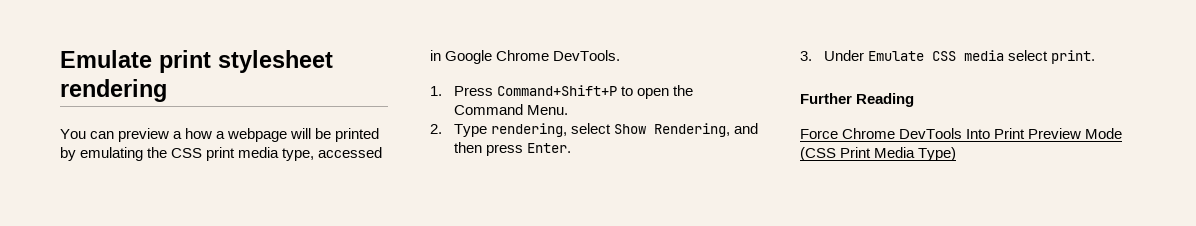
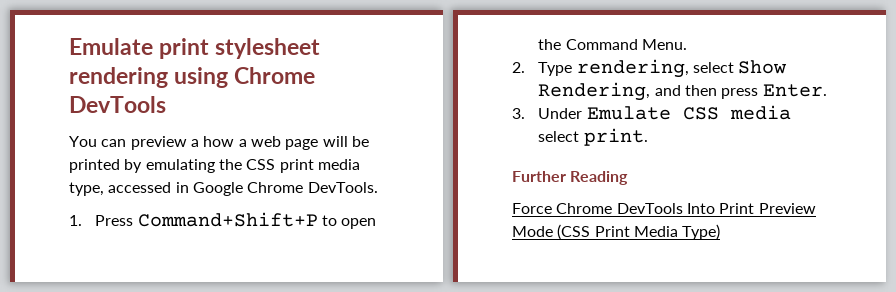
- Emulate print stylesheet rendering
+ Emulate print stylesheet rendering using Chrome DevTools
- You can preview a how a webpage will be printed by emulating the CSS print media type, accessed in Google Chrome DevTools.
+ You can preview a how a web page will be printed by emulating the CSS print media type, accessed in Google Chrome DevTools.

